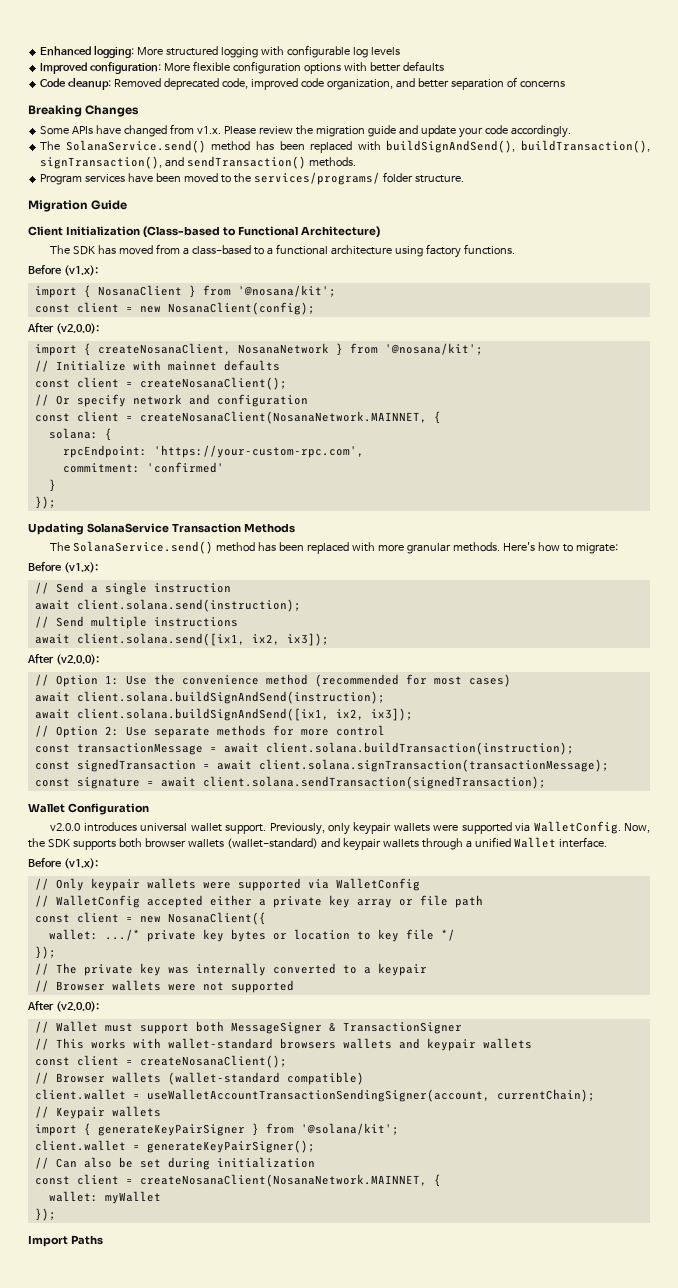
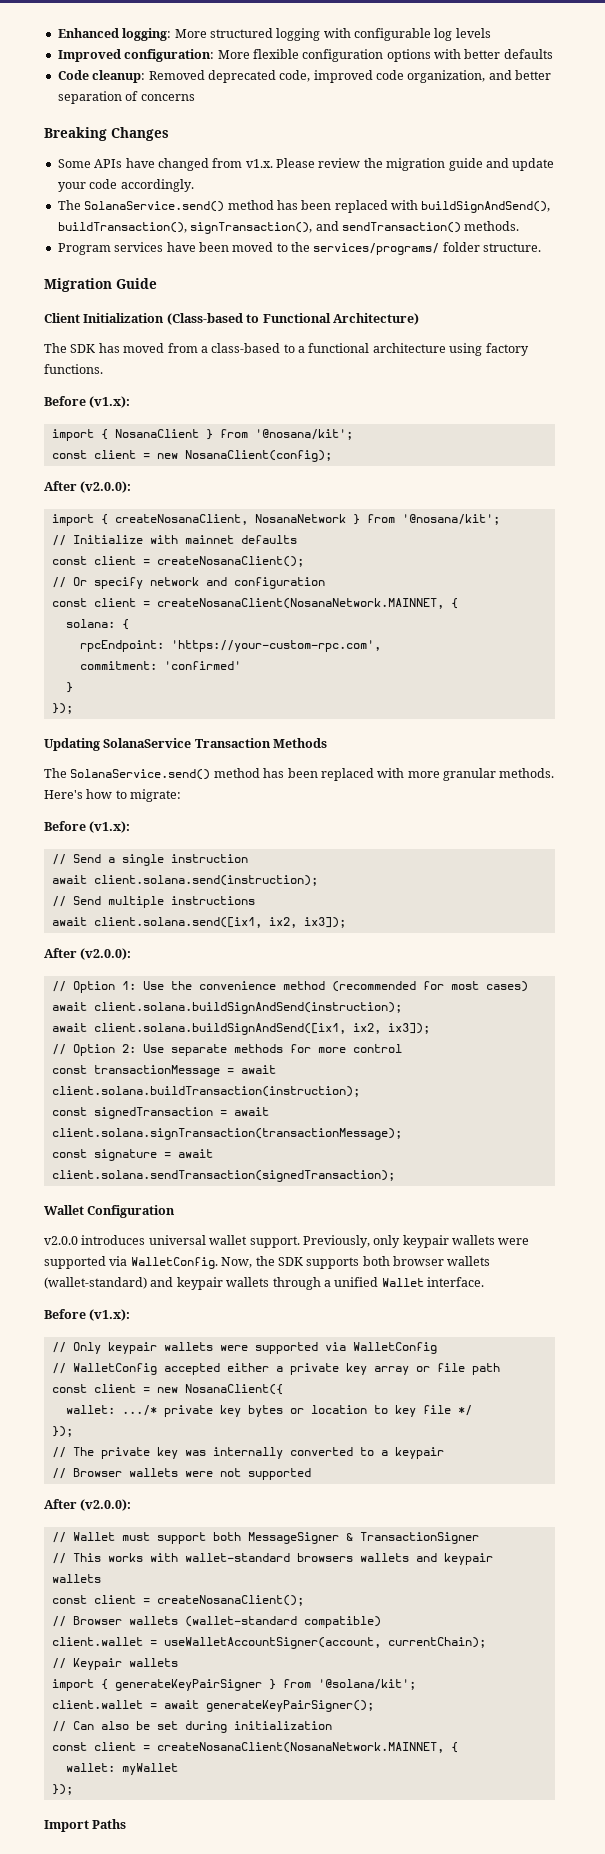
- client.wallet = useWalletAccountTransactionSendingSigner(account, currentChain);
+ client.wallet = useWalletAccountSigner(account, currentChain);
- client.wallet = generateKeyPairSigner();
+ client.wallet = await generateKeyPairSigner();

